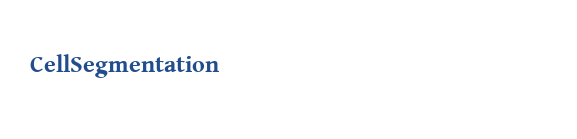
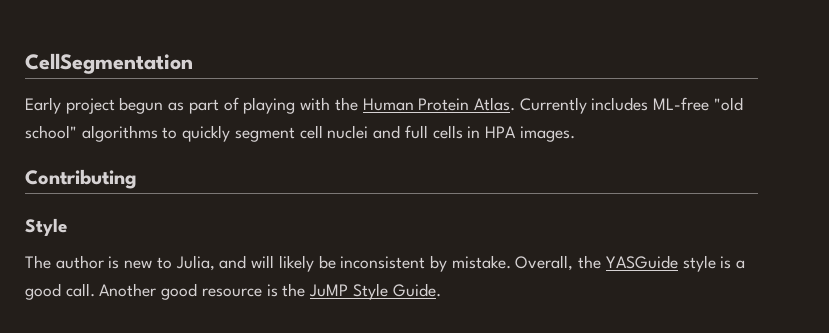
+ Early project begun as part of playing with the Human Protein Atlas. Currently includes ML-free "old school" algorithms to quickly segment cell nuclei and full cells in HPA images.
+ Contributing
+ Style
+ The author is new to Julia, and will likely be inconsistent by mistake. Overall, the YASGuide style is a good call. Another good resource is the JuMP Style Guide.

